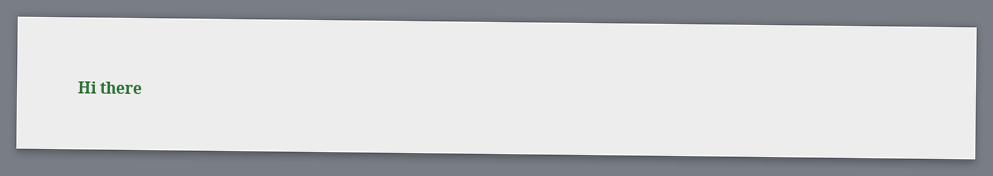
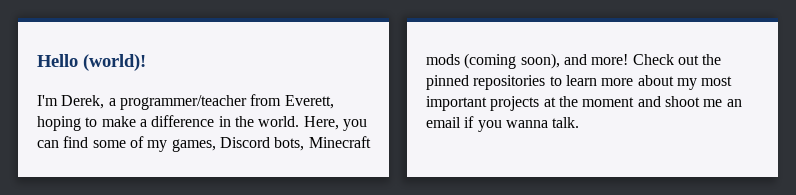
- Hi there
+ Hello (world)!
+ I'm Derek, a programmer/teacher from Everett, hoping to make a difference in the world. Here, you can find some of my games, Discord bots, Minecraft mods (coming soon), and more! Check out the pinned repositories to learn more about my most important projects at the moment and shoot me an email if you wanna talk.

